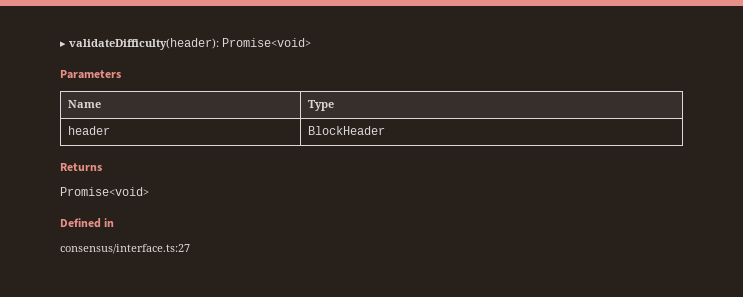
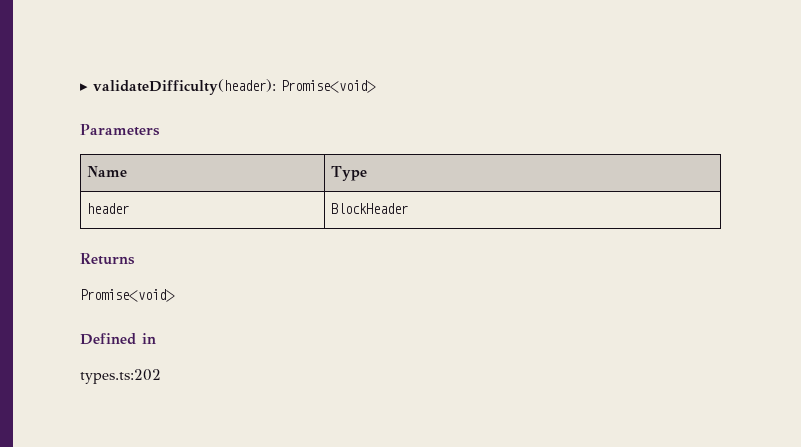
- consensus/interface.ts:27
+ types.ts:202

